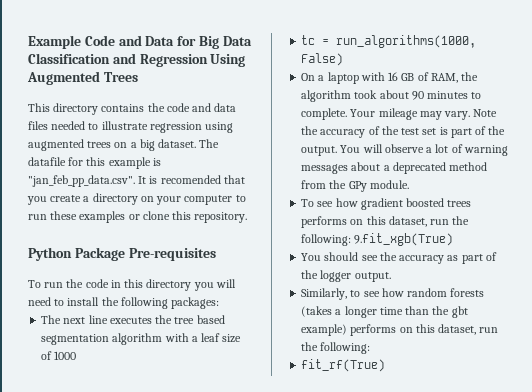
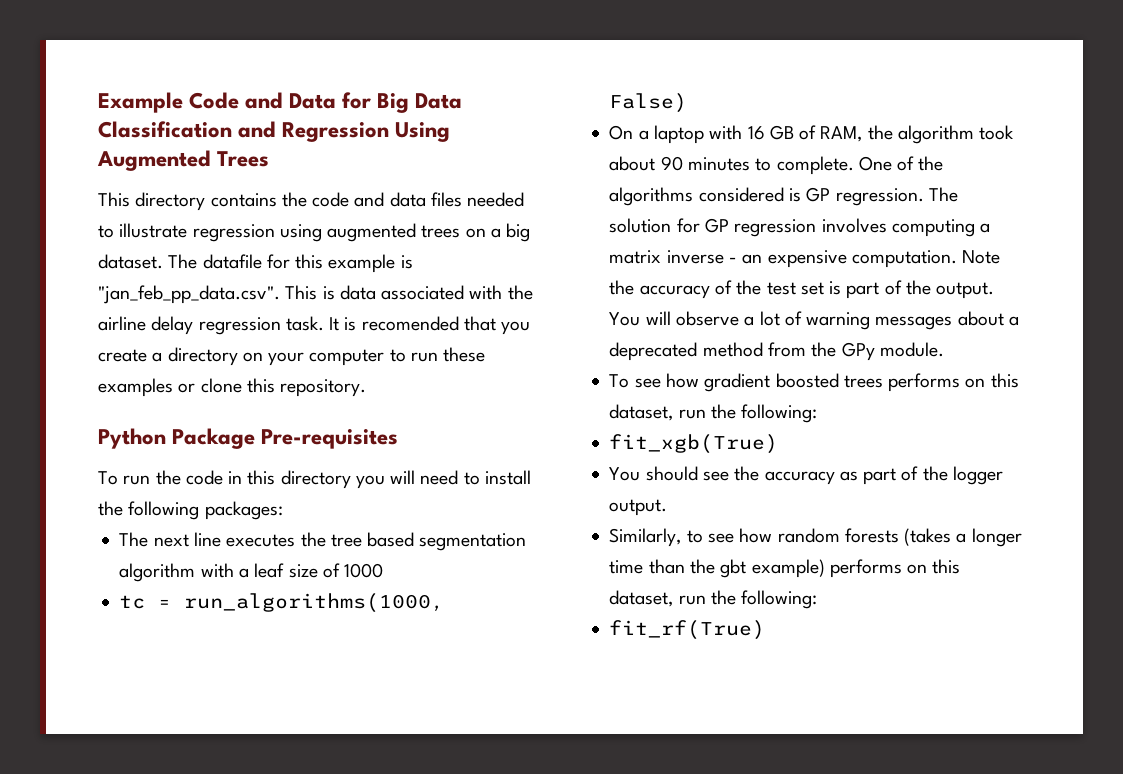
- The datafile for this example is "jan_feb_pp_data.csv". It is recomended that you create a directory on your computer to run these examples or clone this repository.
+ The datafile for this example is "jan_feb_pp_data.csv". This is data associated with the airline delay regression task. It is recomended that you create a directory on your computer to run these examples or clone this repository.
- Your mileage may vary.
+ One of the algorithms considered is GP regression. The solution for GP regression involves computing a matrix inverse - an expensive computation.
- To see how gradient boosted trees performs on this dataset, run the following: 9.fit_xgb(True)
+ To see how gradient boosted trees performs on this dataset, run the following:
+ fit_xgb(True)

